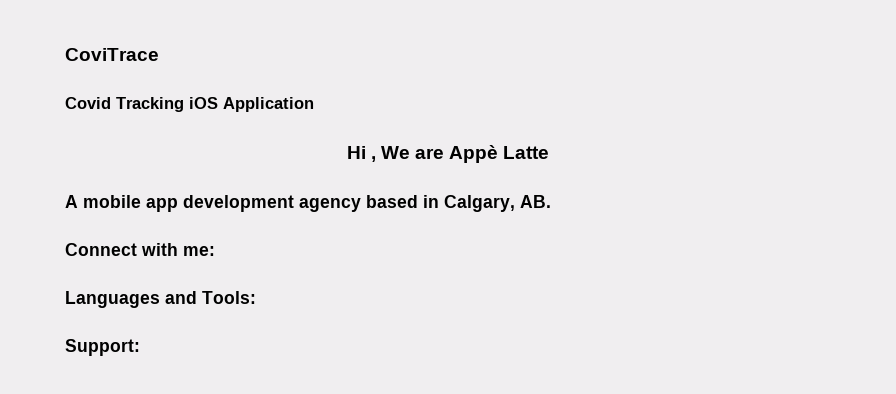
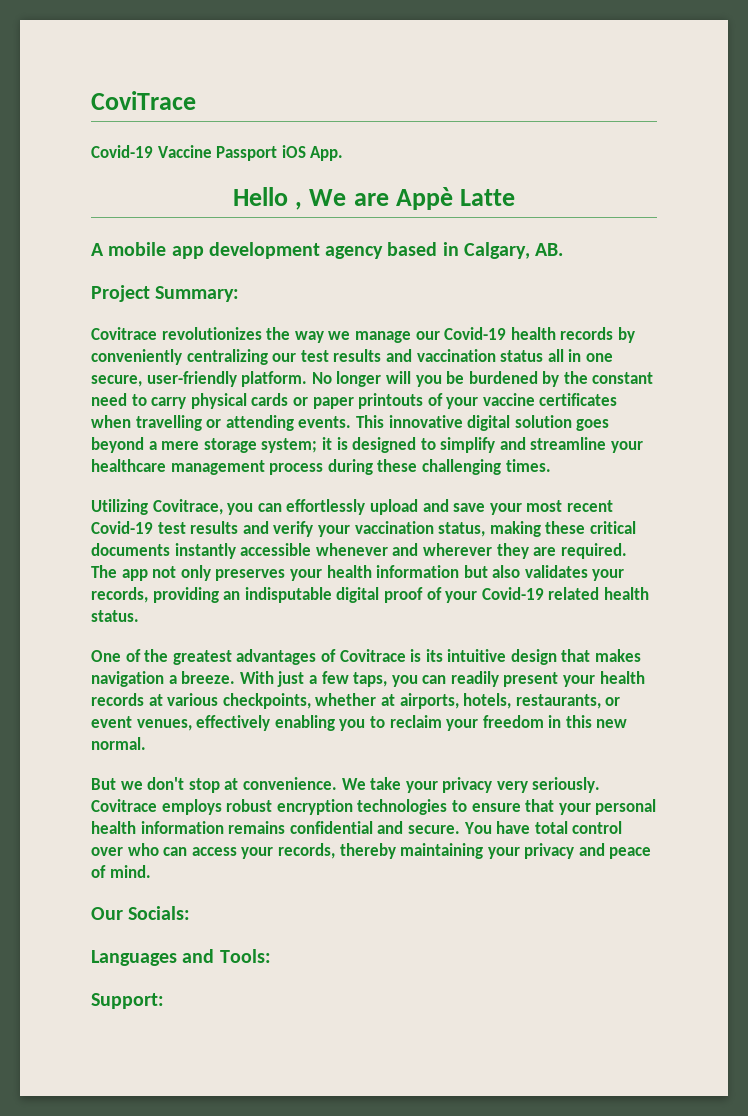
- Covid Tracking iOS Application
- Hi , We are Appè Latte
+ Covid-19 Vaccine Passport iOS App.
+ Hello , We are Appè Latte
- Connect with me:
+ Project Summary:
+ Covitrace revolutionizes the way we manage our Covid-19 health records by conveniently centralizing our test results and vaccination status all in one secure, user-friendly platform. No longer will you be burdened by the constant need to carry physical cards or paper printouts of your vaccine certificates when travelling or attending events. This innovative digital solution goes beyond a mere storage system; it is designed to simplify and streamline your healthcare management process during these challenging times.
+ Utilizing Covitrace, you can effortlessly upload and save your most recent Covid-19 test results and verify your vaccination status, making these critical documents instantly accessible whenever and wherever they are required. The app not only preserves your health information but also validates your records, providing an indisputable digital proof of your Covid-19 related health status.
+ One of the greatest advantages of Covitrace is its intuitive design that makes navigation a breeze. With just a few taps, you can readily present your health records at various checkpoints, whether at airports, hotels, restaurants, or event venues, effectively enabling you to reclaim your freedom in this new normal.
+ But we don't stop at convenience. We take your privacy very seriously. Covitrace employs robust encryption technologies to ensure that your personal health information remains confidential and secure. You have total control over who can access your records, thereby maintaining your privacy and peace of mind.
+ Our Socials:

